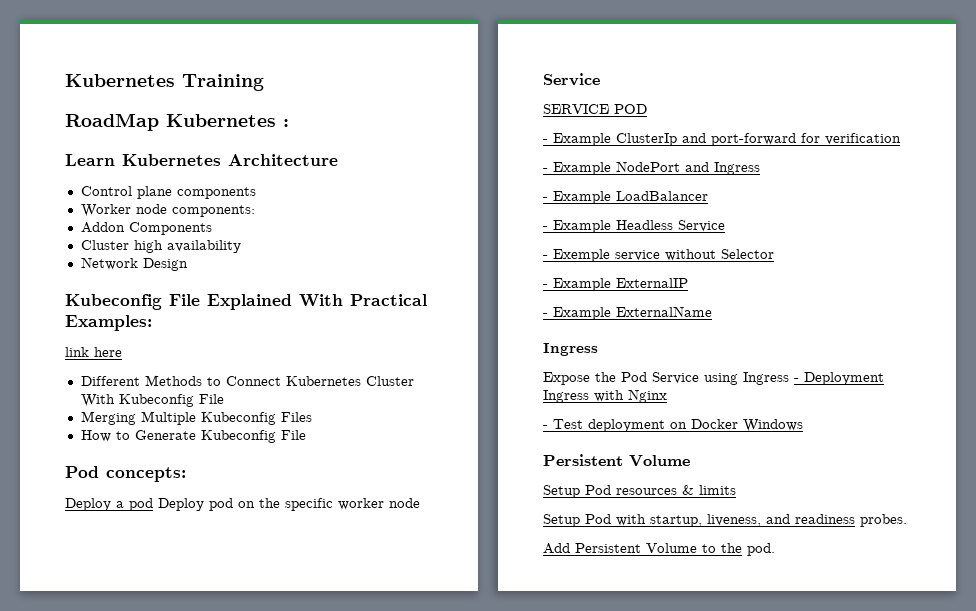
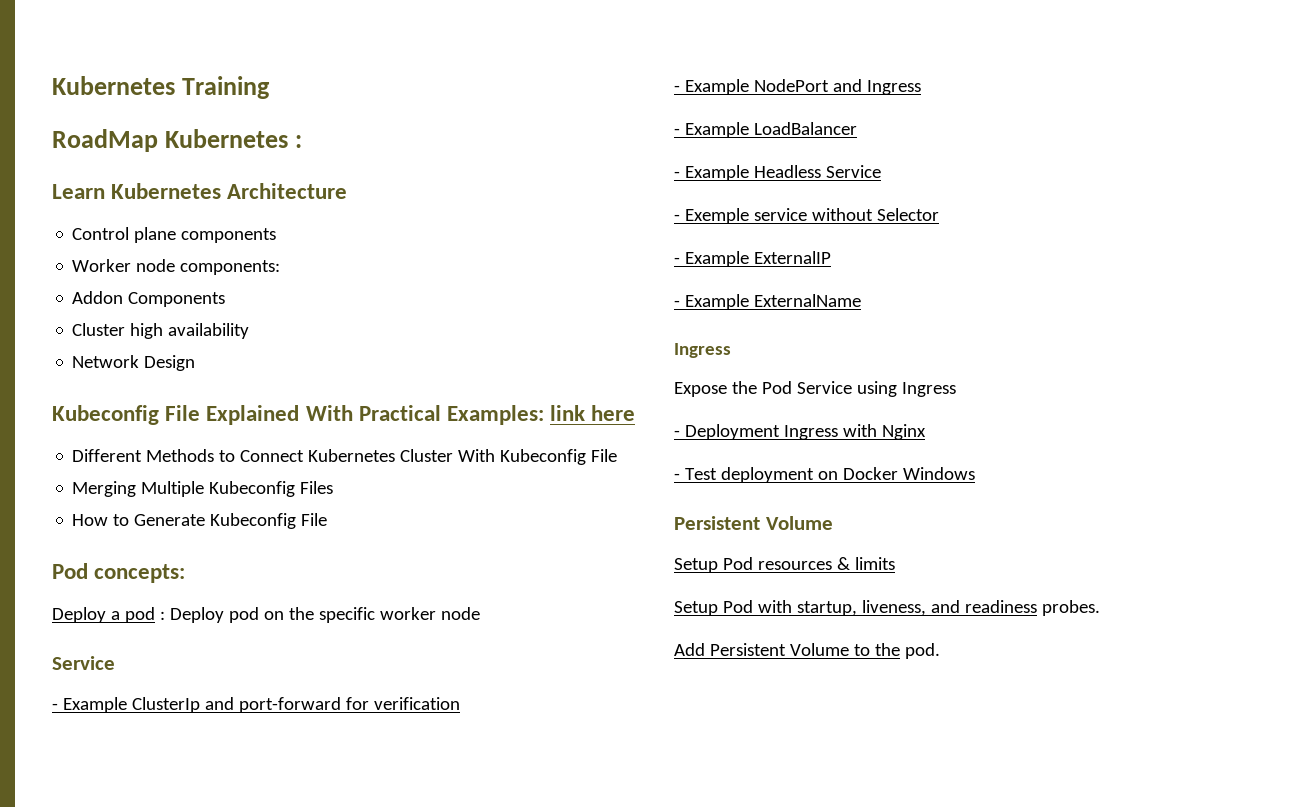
- Kubeconfig File Explained With Practical Examples:
- link here
+ Kubeconfig File Explained With Practical Examples: link here
- Deploy a pod Deploy pod on the specific worker node
+ Deploy a pod : Deploy pod on the specific worker node
- SERVICE POD
- Expose the Pod Service using Ingress - Deployment Ingress with Nginx
+ Expose the Pod Service using Ingress
+ - Deployment Ingress with Nginx

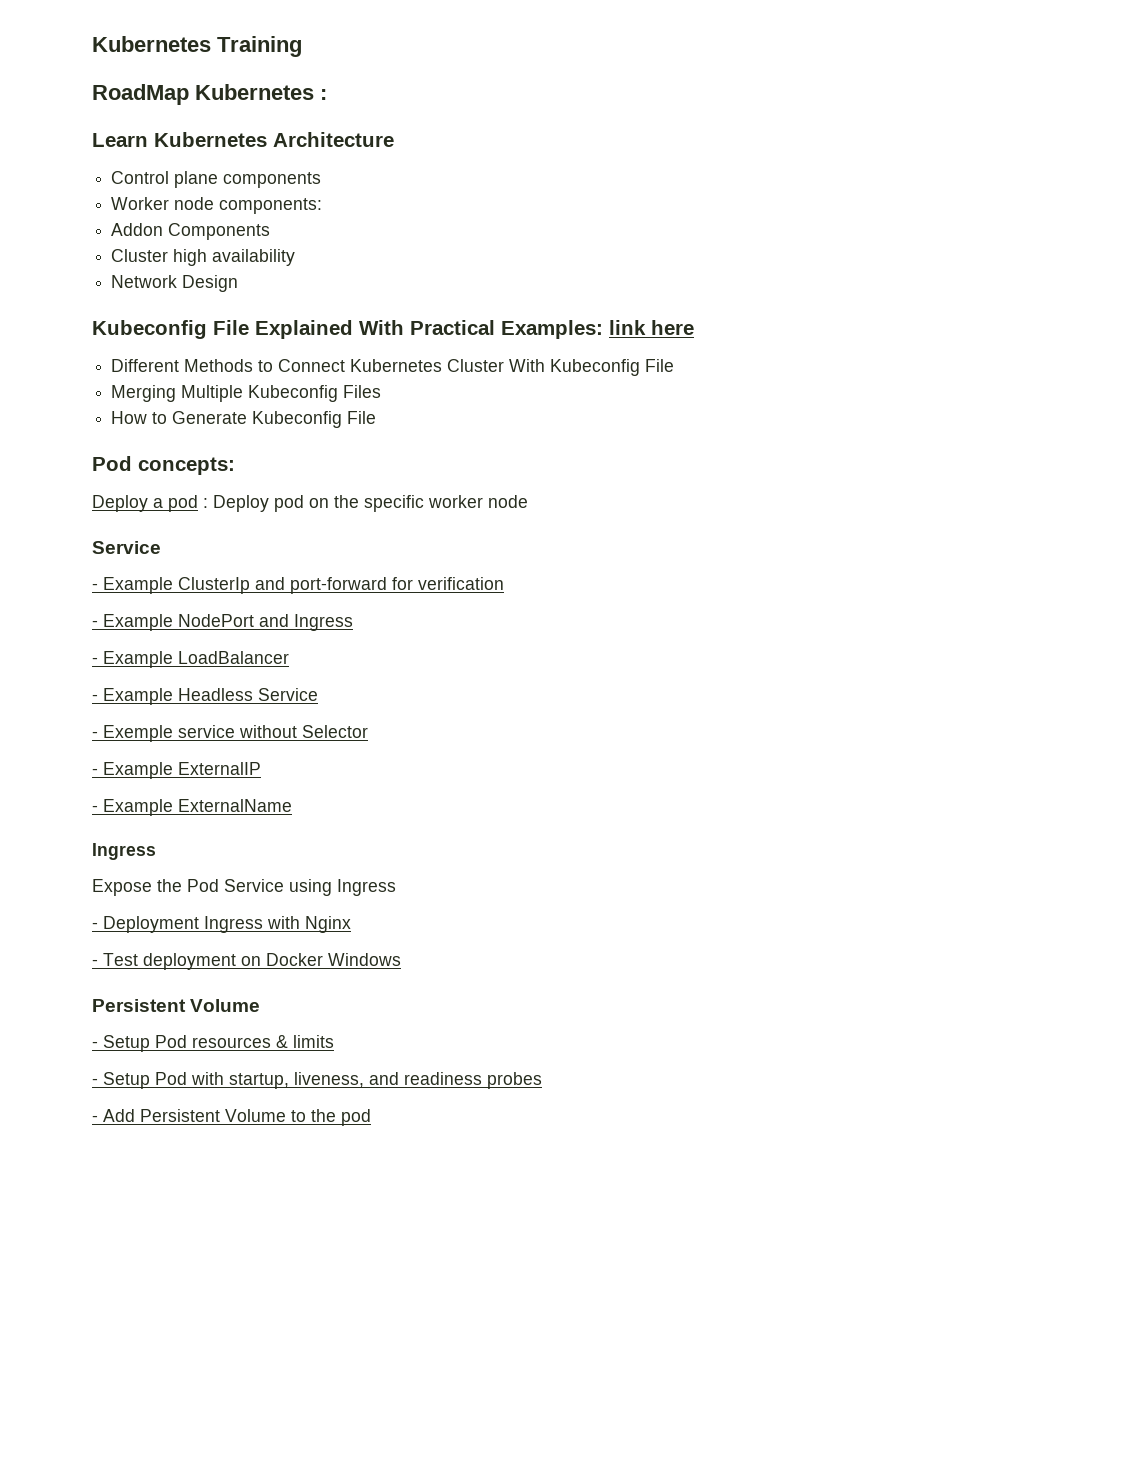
- Setup Pod resources & limits
+ - Setup Pod resources & limits
- Setup Pod with startup, liveness, and readiness probes.
- Add Persistent Volume to the pod.
+ - Setup Pod with startup, liveness, and readiness probes
+ - Add Persistent Volume to the pod

